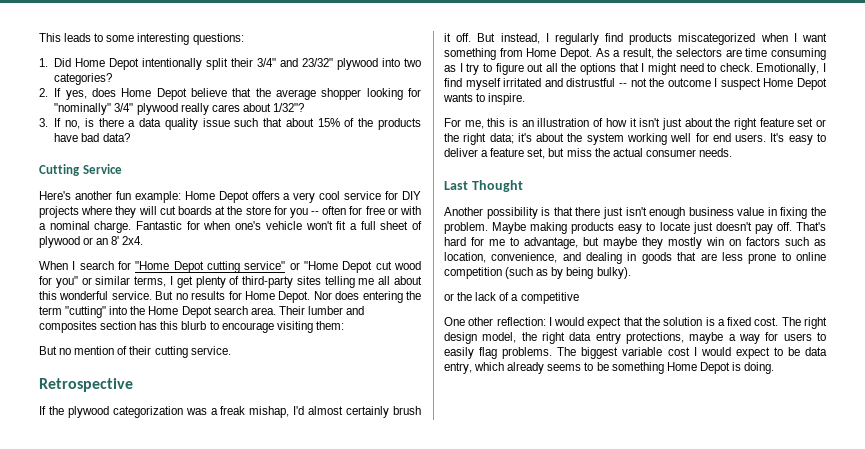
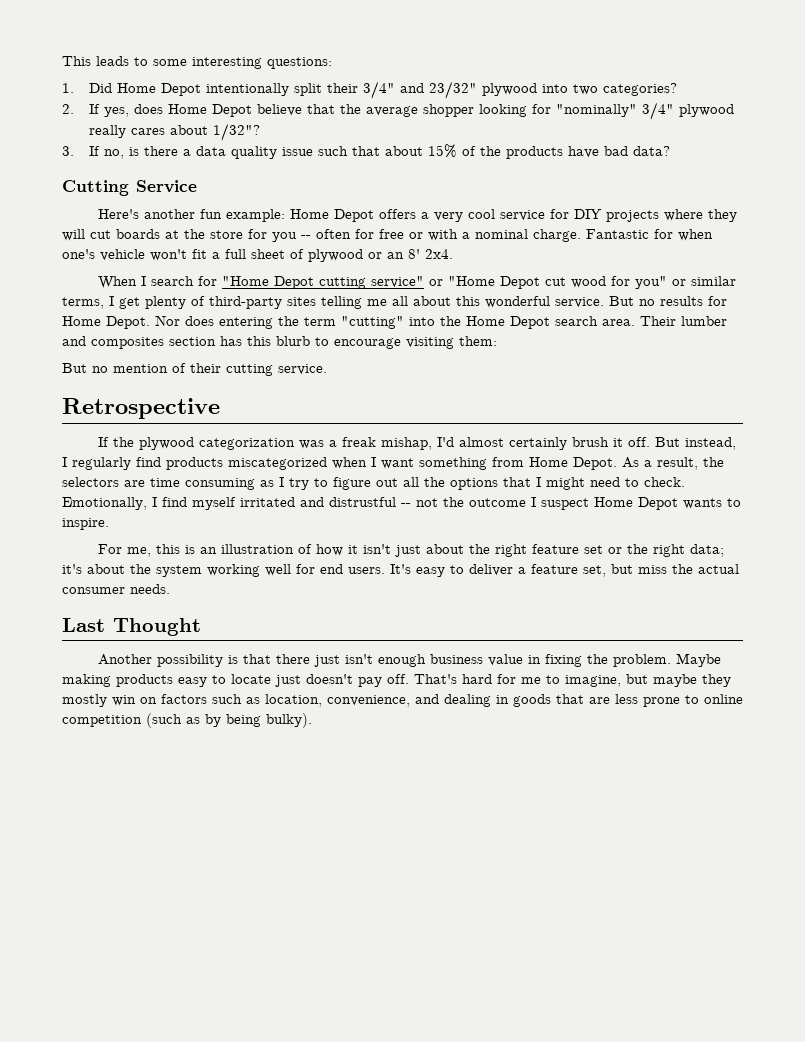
- That's hard for me to advantage, but maybe they mostly win on factors such as location, convenience, and dealing in goods that are less prone to online competition (such as by being bulky).
+ That's hard for me to imagine, but maybe they mostly win on factors such as location, convenience, and dealing in goods that are less prone to online competition (such as by being bulky).
- or the lack of a competitive
- One other reflection: I would expect that the solution is a fixed cost. The right design model, the right data entry protections, maybe a way for users to easily flag problems. The biggest variable cost I would expect to be data entry, which already seems to be something Home Depot is doing.

